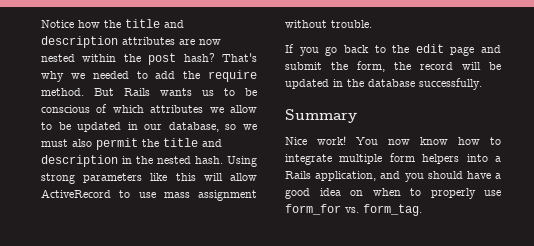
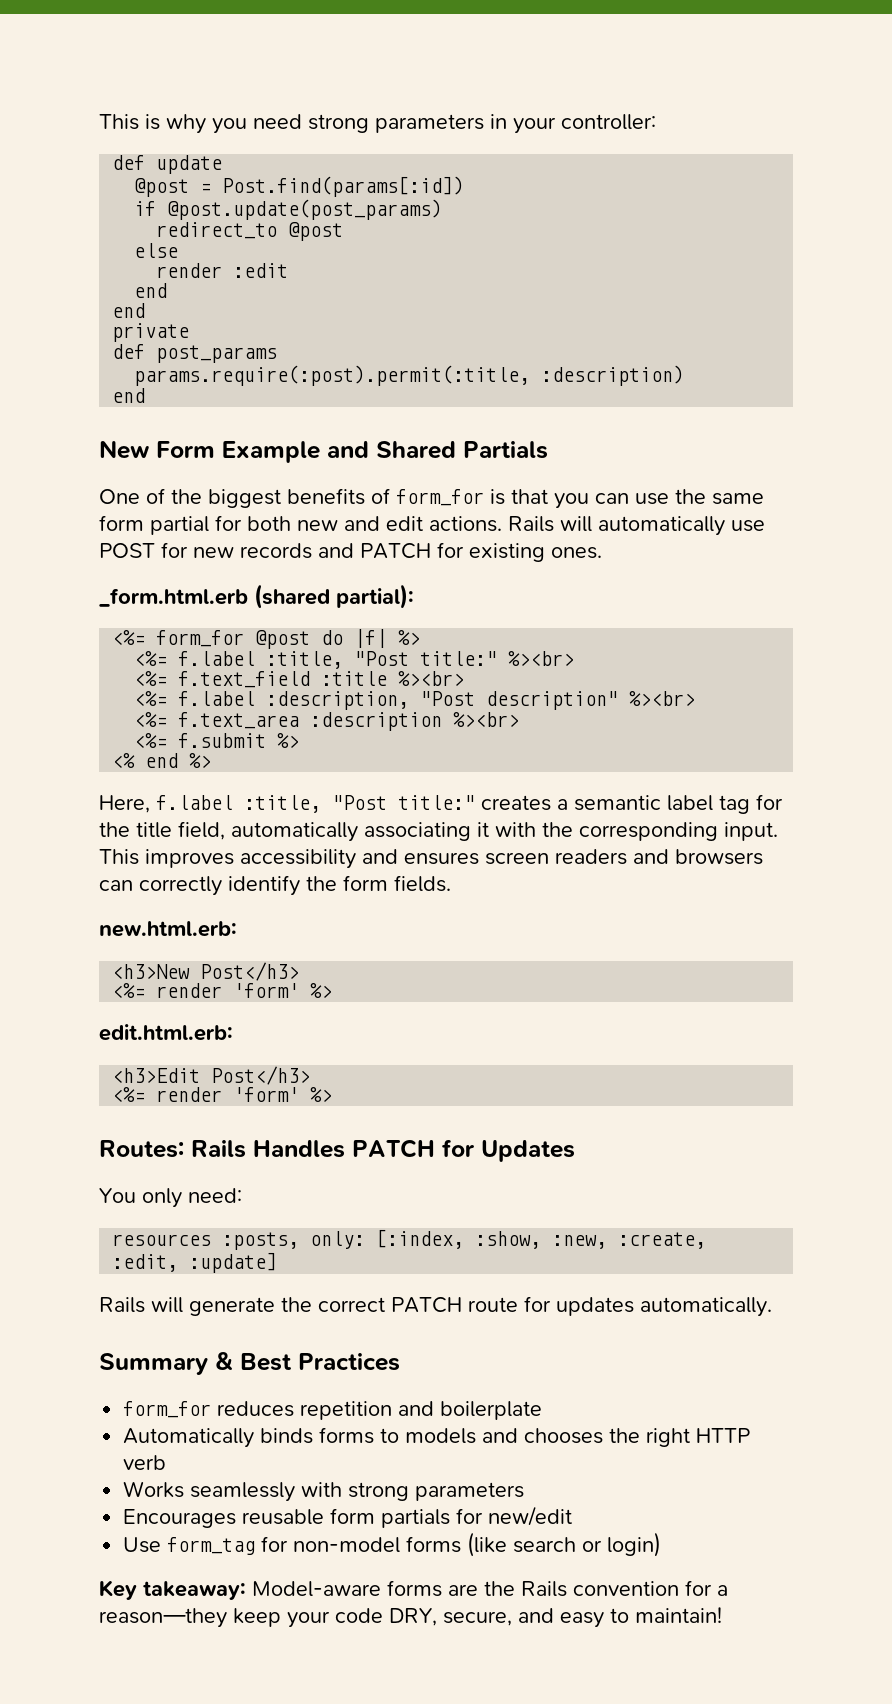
- Notice how the title and description attributes are now nested within the post hash? That's why we needed to add the require method. But Rails wants us to be conscious of which attributes we allow to be updated in our database, so we must also permit the title and description in the nested hash. Using strong parameters like this will allow ActiveRecord to use mass assignment without trouble.
- If you go back to the edit page and submit the form, the record will be updated in the database successfully.
- Summary
- Nice work! You now know how to integrate multiple form helpers into a Rails application, and you should have a good idea on when to properly use form_for vs. form_tag.
+ This is why you need strong parameters in your controller:
+ def update
+ @post = Post.find(params[:id])
+ if @post.update(post_params)
+ redirect_to @post
+ else
+ render :edit
+ end
+ end
+ private
+ def post_params
+ params.require(:post).permit(:title, :description)
+ end
+ New Form Example and Shared Partials
+ One of the biggest benefits of form_for is that you can use the same form partial for both new and edit actions. Rails will automatically use POST for new records and PATCH for existing ones.
+ _form.html.erb (shared partial):
+ <%= form_for @post do |f| %>
+ <%= f.label :title, "Post title:" %><br>
+ <%= f.text_field :title %><br>
+ <%= f.label :description, "Post description" %><br>
+ <%= f.text_area :description %><br>
+ <%= f.submit %>
+ <% end %>
+ Here, f.label :title, "Post title:" creates a semantic label tag for the title field, automatically associating it with the corresponding input. This improves accessibility and ensures screen readers and browsers can correctly identify the form fields.
+ new.html.erb:
+ <h3>New Post</h3>
+ <%= render 'form' %>
+ edit.html.erb:
+ <h3>Edit Post</h3>
+ <%= render 'form' %>
+ Routes: Rails Handles PATCH for Updates
+ You only need:
+ resources :posts, only: [:index, :show, :new, :create, :edit, :update]
+ Rails will generate the correct PATCH route for updates automatically.
+ Summary & Best Practices
+ form_for reduces repetition and boilerplate
+ Automatically binds forms to models and chooses the right HTTP verb
+ Works seamlessly with strong parameters
+ Encourages reusable form partials for new/edit
+ Use form_tag for non-model forms (like search or login)
+ Key takeaway: Model-aware forms are the Rails convention for a reason—they keep your code DRY, secure, and easy to maintain!

